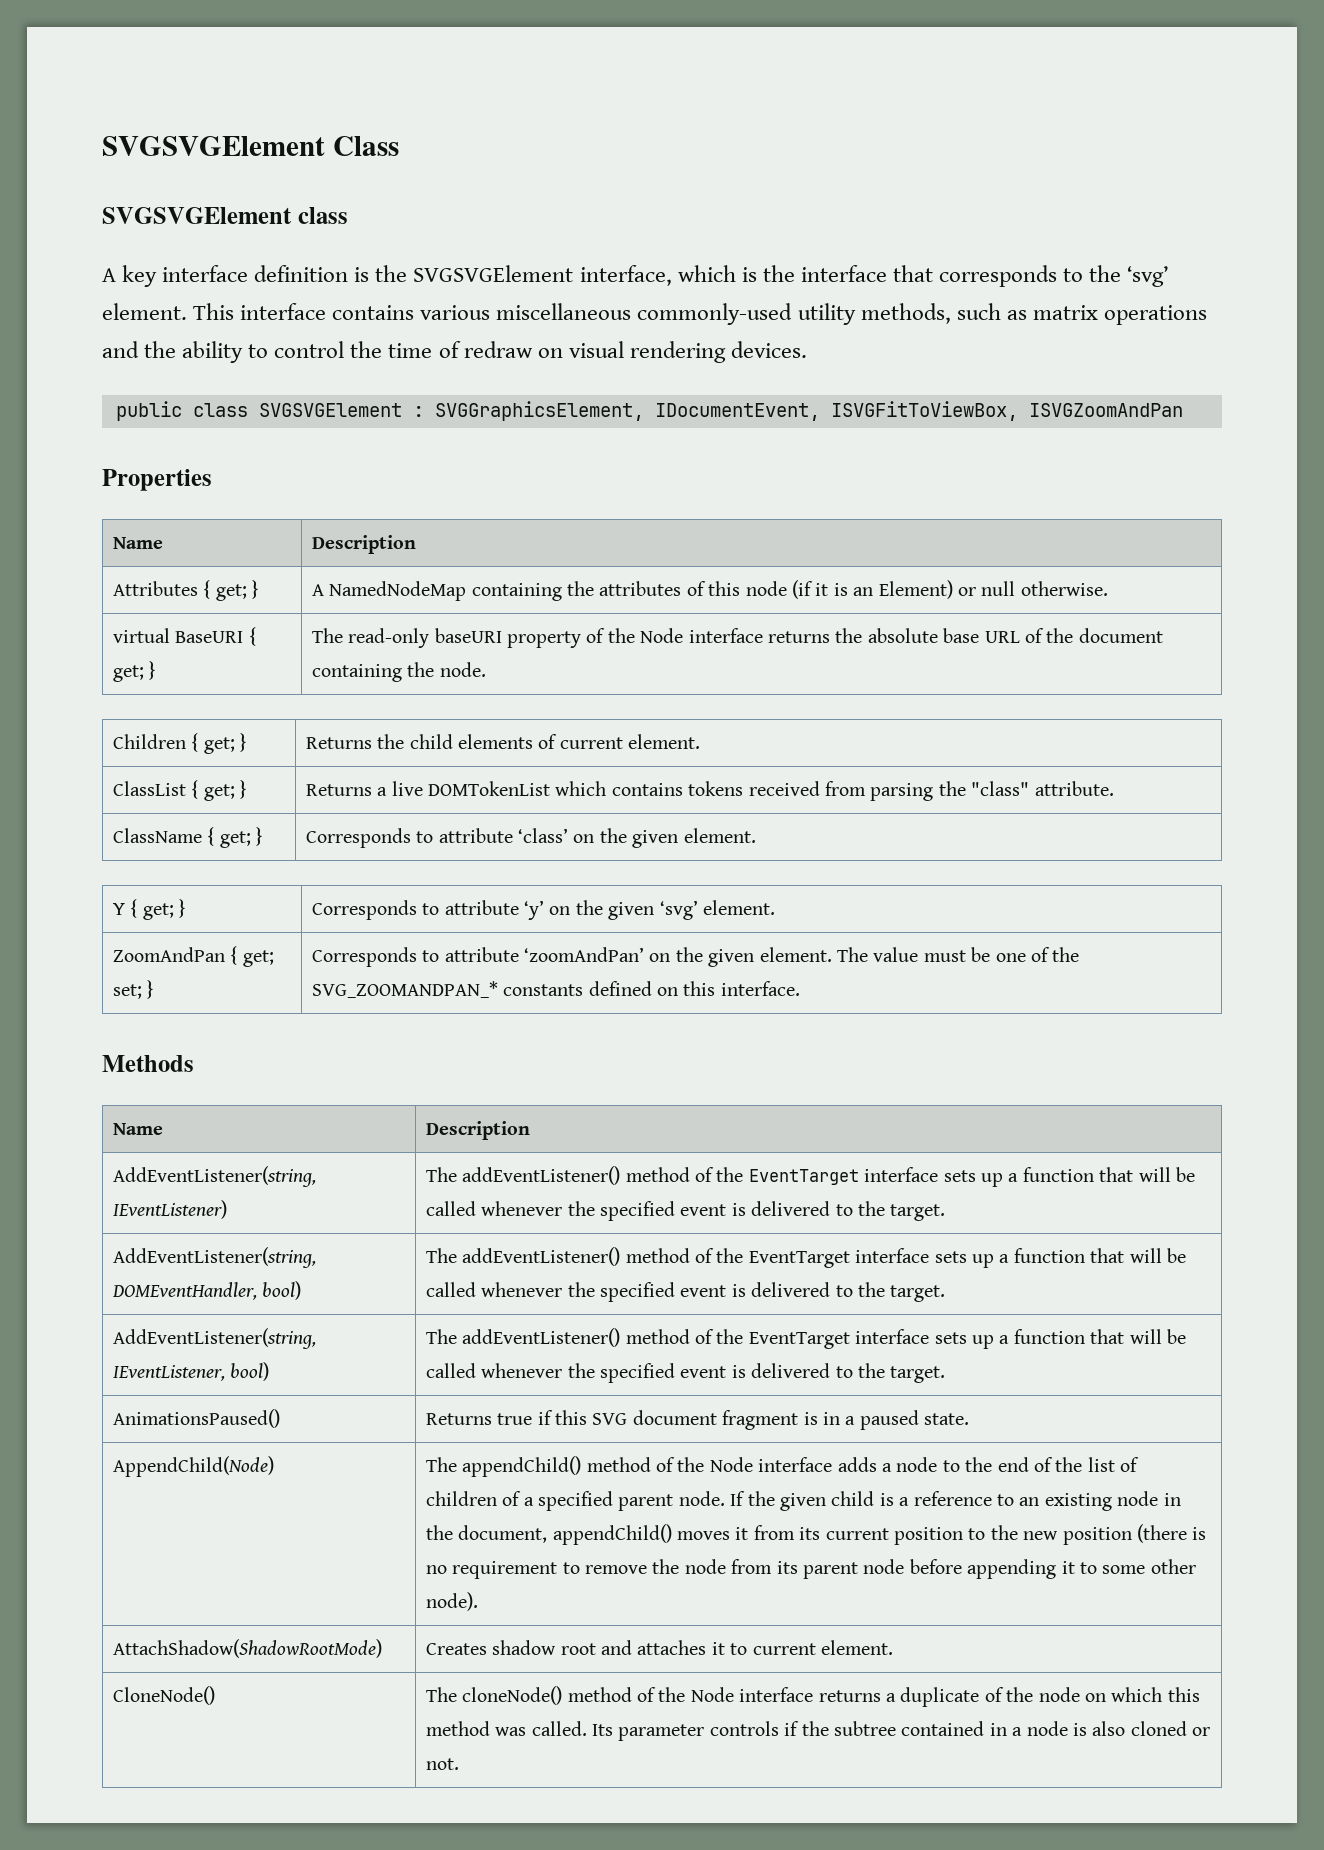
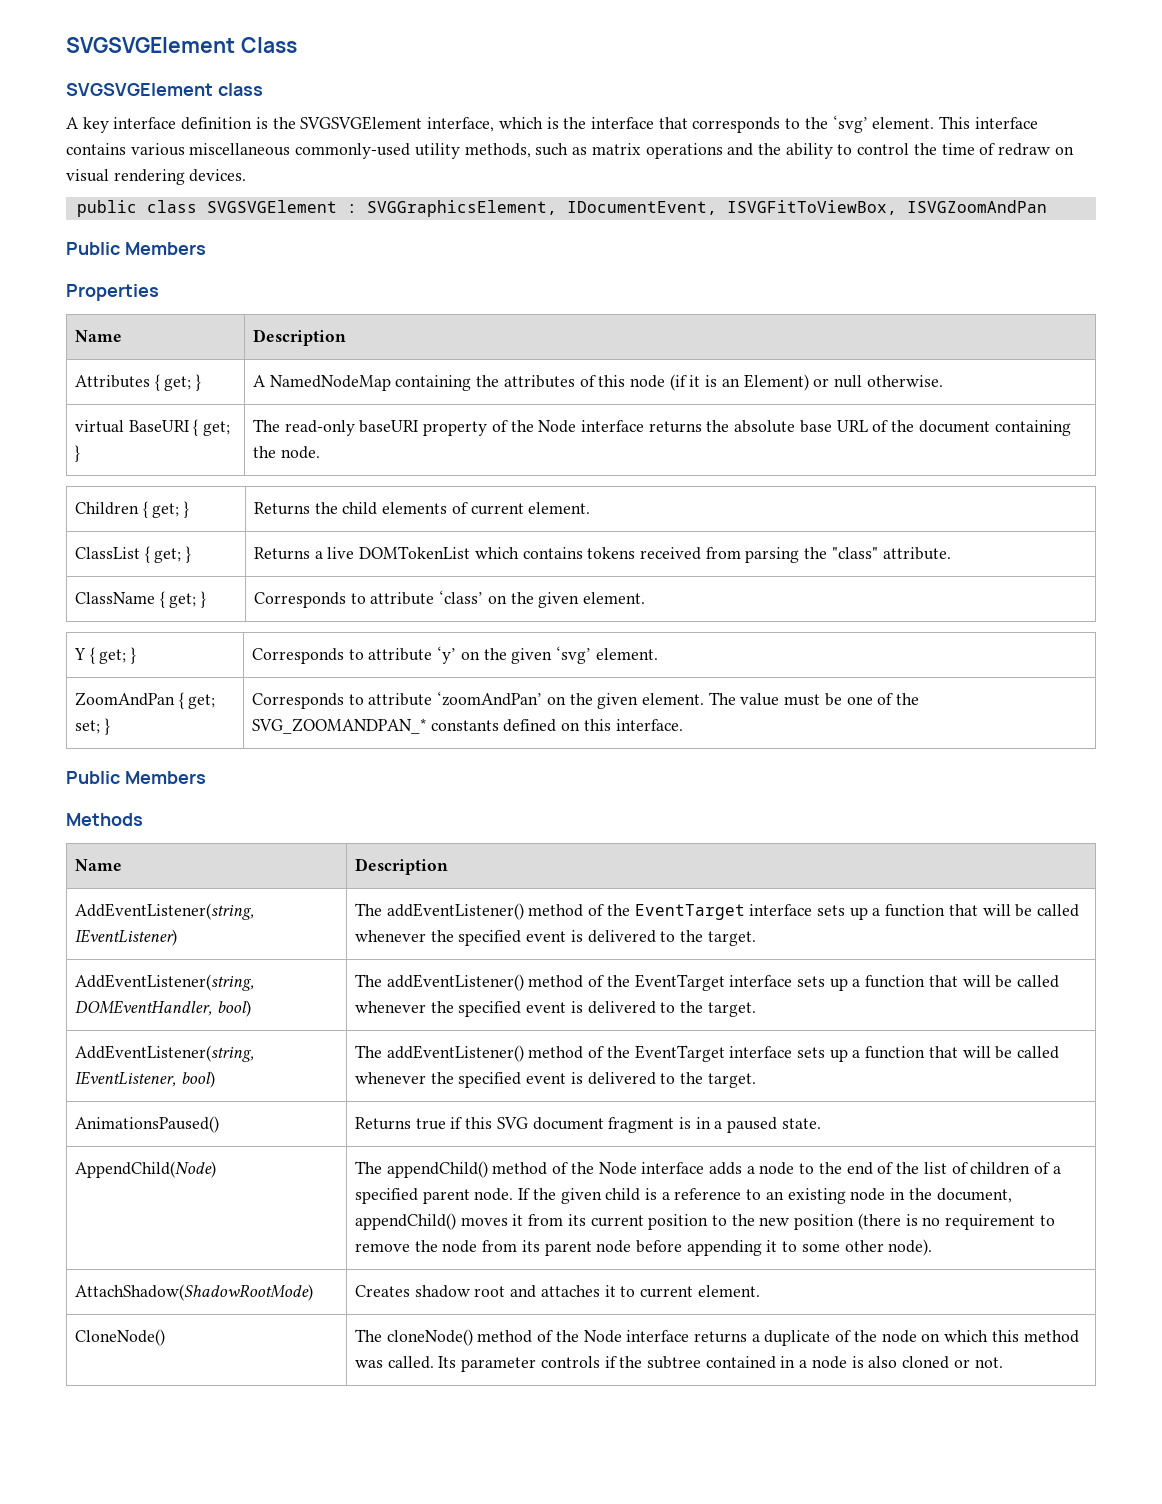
  public class SVGSVGElement : SVGGraphicsElement, IDocumentEvent, ISVGFitToViewBox, ISVGZoomAndPan
+ Public Members
  ZoomAndPan { get; set; } | Corresponds to attribute ‘zoomAndPan’ on the given element. The value must be one of the SVG_ZOOMANDPAN_* constants defined on this interface.
+ Public Members

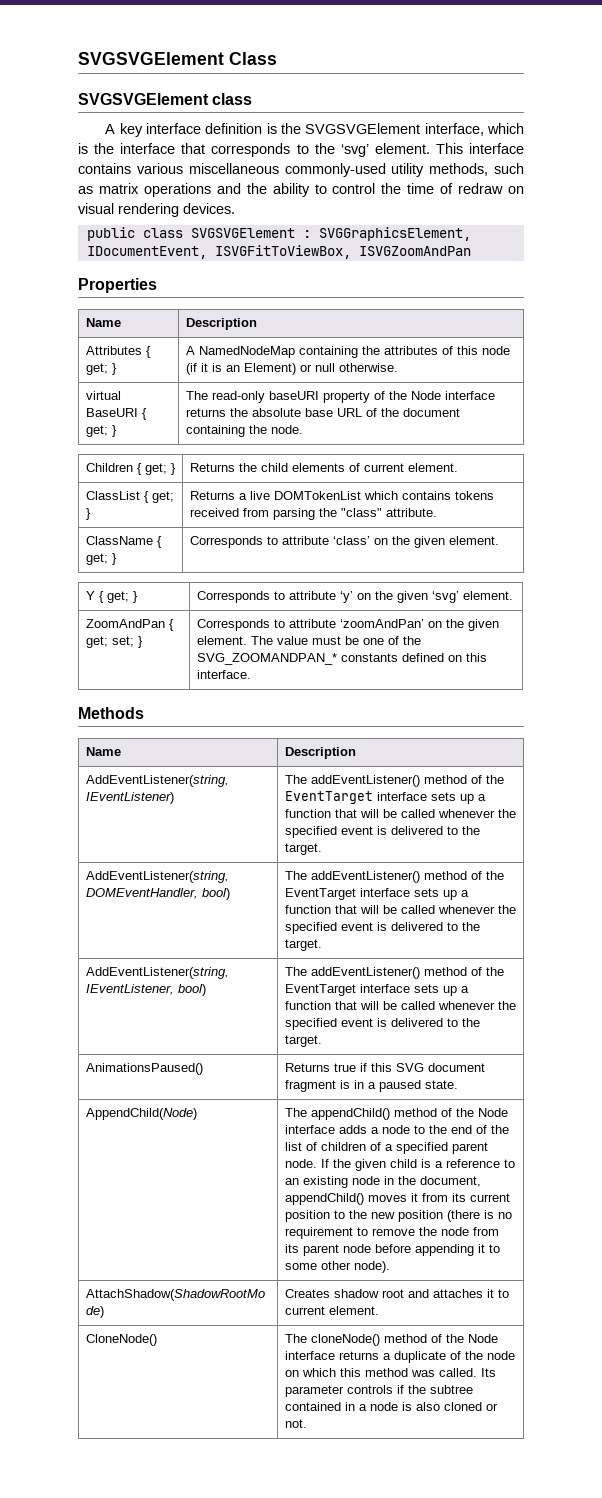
  public class SVGSVGElement : SVGGraphicsElement, IDocumentEvent, ISVGFitToViewBox, ISVGZoomAndPan
- Public Members
  ZoomAndPan { get; set; } | Corresponds to attribute ‘zoomAndPan’ on the given element. The value must be one of the SVG_ZOOMANDPAN_* constants defined on this interface.
- Public Members

